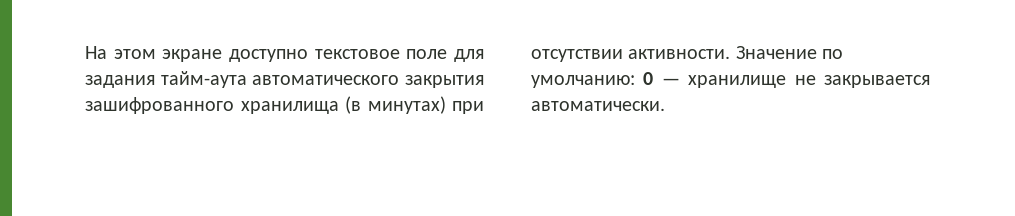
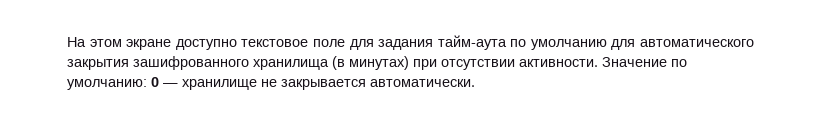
- На этом экране доступно текстовое поле для задания тайм-аута автоматического закрытия зашифрованного хранилища (в минутах) при отсутствии активности.
+ На этом экране доступно текстовое поле для задания тайм-аута по умолчанию для автоматического закрытия зашифрованного хранилища (в минутах) при отсутствии активности.

